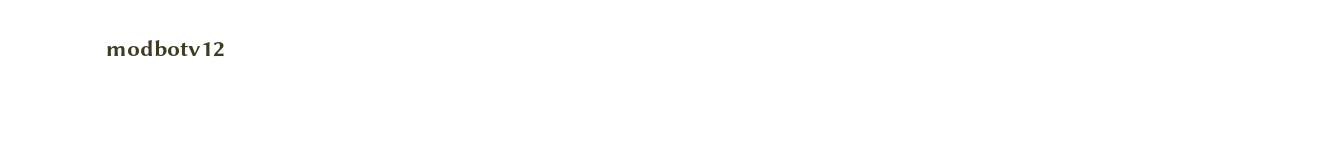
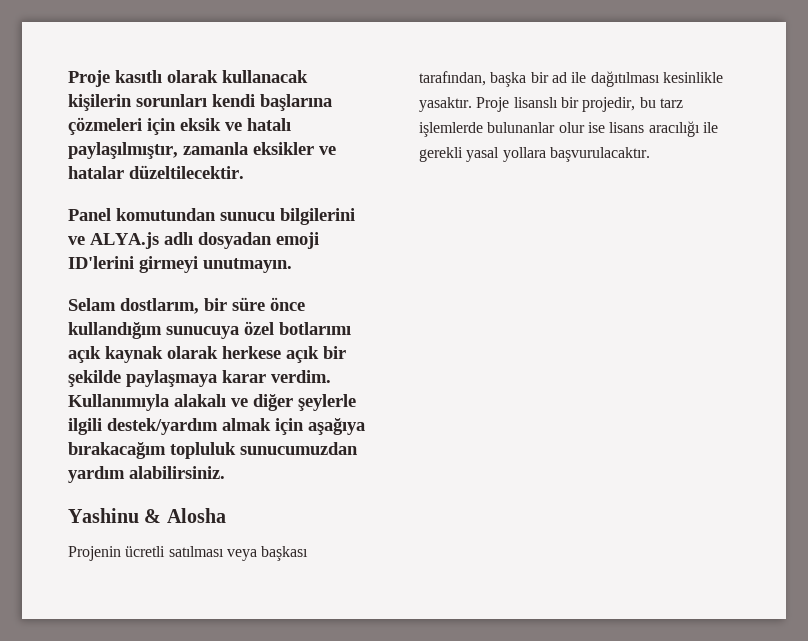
- modbotv12
+ Proje kasıtlı olarak kullanacak kişilerin sorunları kendi başlarına çözmeleri için eksik ve hatalı paylaşılmıştır, zamanla eksikler ve hatalar düzeltilecektir.
+ Panel komutundan sunucu bilgilerini ve ALYA.js adlı dosyadan emoji ID'lerini girmeyi unutmayın.
+ Selam dostlarım, bir süre önce kullandığım sunucuya özel botlarımı açık kaynak olarak herkese açık bir şekilde paylaşmaya karar verdim. Kullanımıyla alakalı ve diğer şeylerle ilgili destek/yardım almak için aşağıya bırakacağım topluluk sunucumuzdan yardım alabilirsiniz.
+ Yashinu & Alosha
+ Projenin ücretli satılması veya başkası tarafından, başka bir ad ile dağıtılması kesinlikle yasaktır. Proje lisanslı bir projedir, bu tarz işlemlerde bulunanlar olur ise lisans aracılığı ile gerekli yasal yollara başvurulacaktır.

